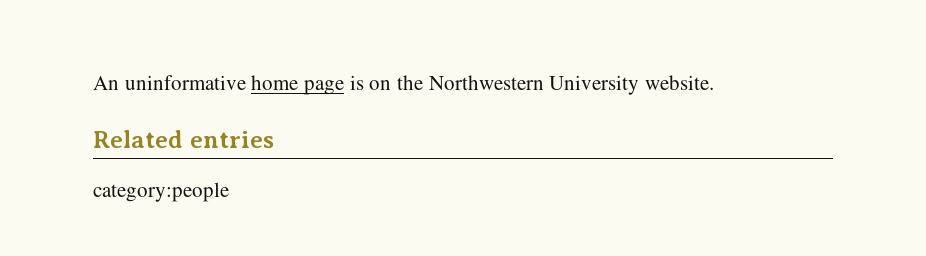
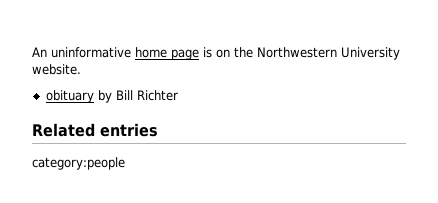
+ obituary by Bill Richter

